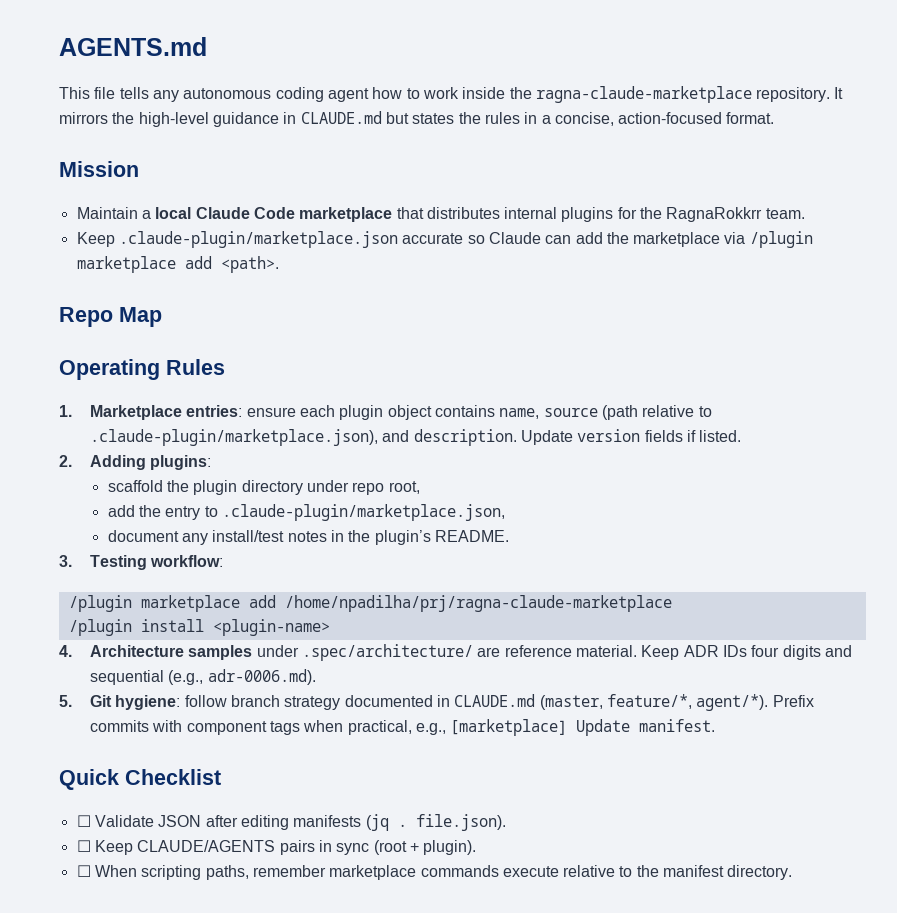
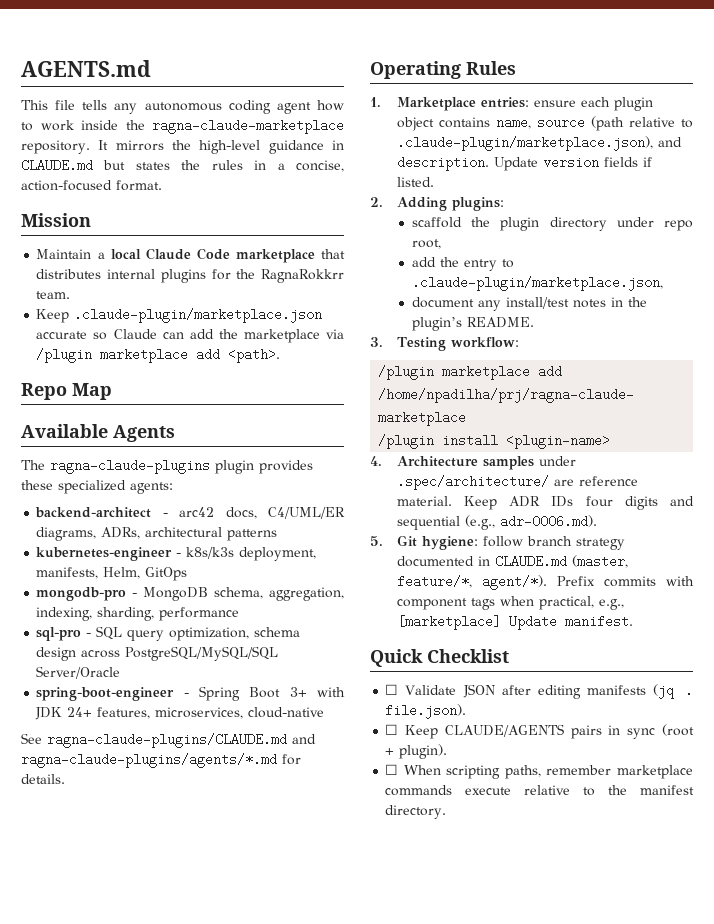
+ Available Agents
+ The ragna-claude-plugins plugin provides these specialized agents:
+ backend-architect - arc42 docs, C4/UML/ER diagrams, ADRs, architectural patterns
+ kubernetes-engineer - k8s/k3s deployment, manifests, Helm, GitOps
+ mongodb-pro - MongoDB schema, aggregation, indexing, sharding, performance
+ sql-pro - SQL query optimization, schema design across PostgreSQL/MySQL/SQL Server/Oracle
+ spring-boot-engineer - Spring Boot 3+ with JDK 24+ features, microservices, cloud-native
+ See ragna-claude-plugins/CLAUDE.md and ragna-claude-plugins/agents/*.md for details.

